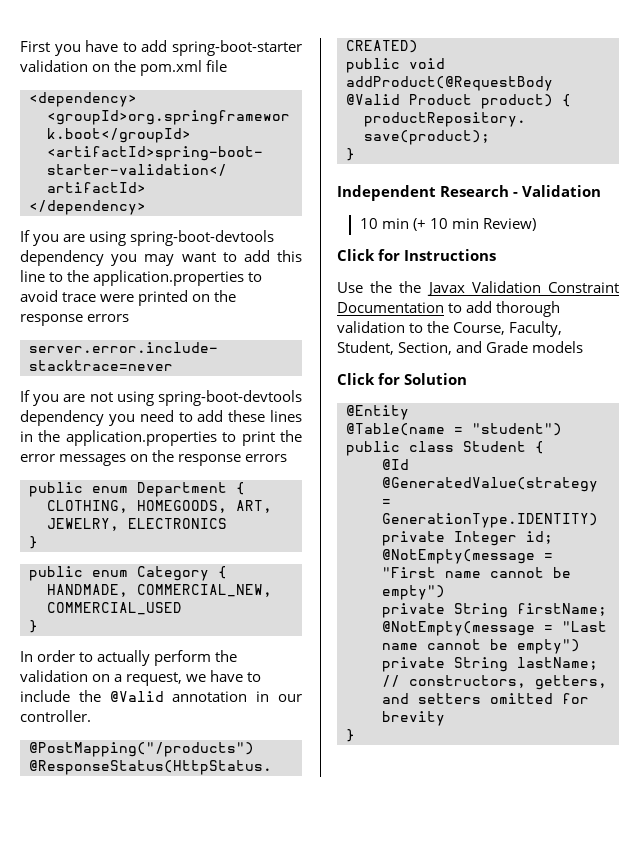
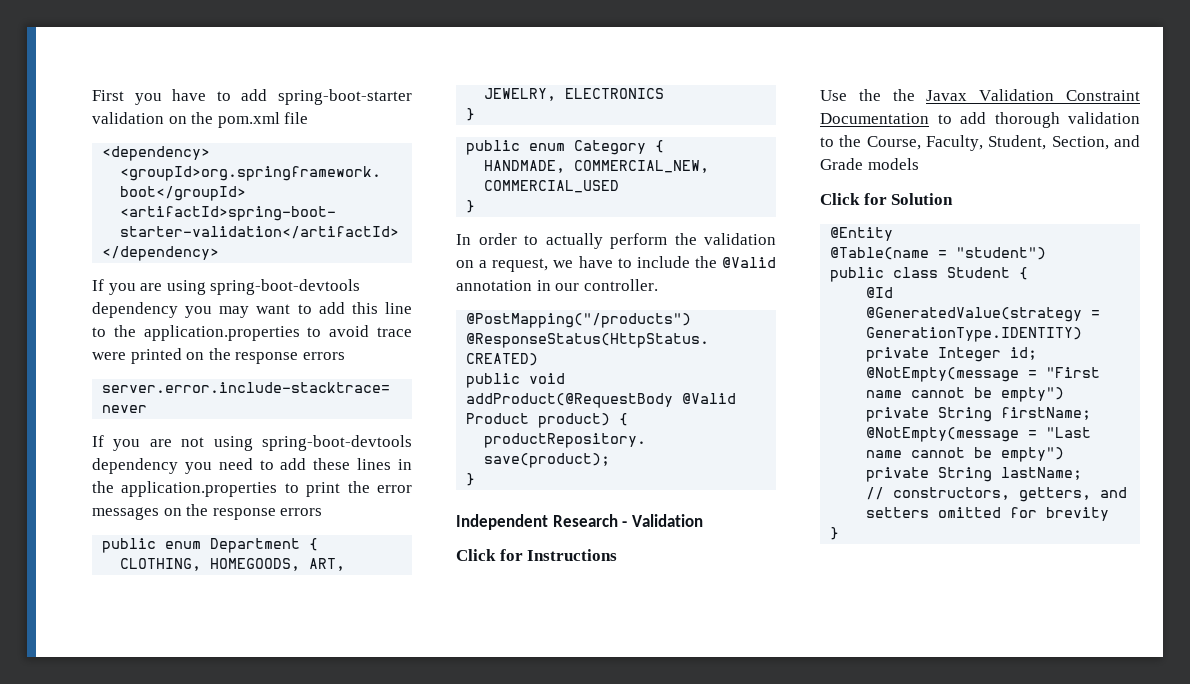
- 10 min (+ 10 min Review)

